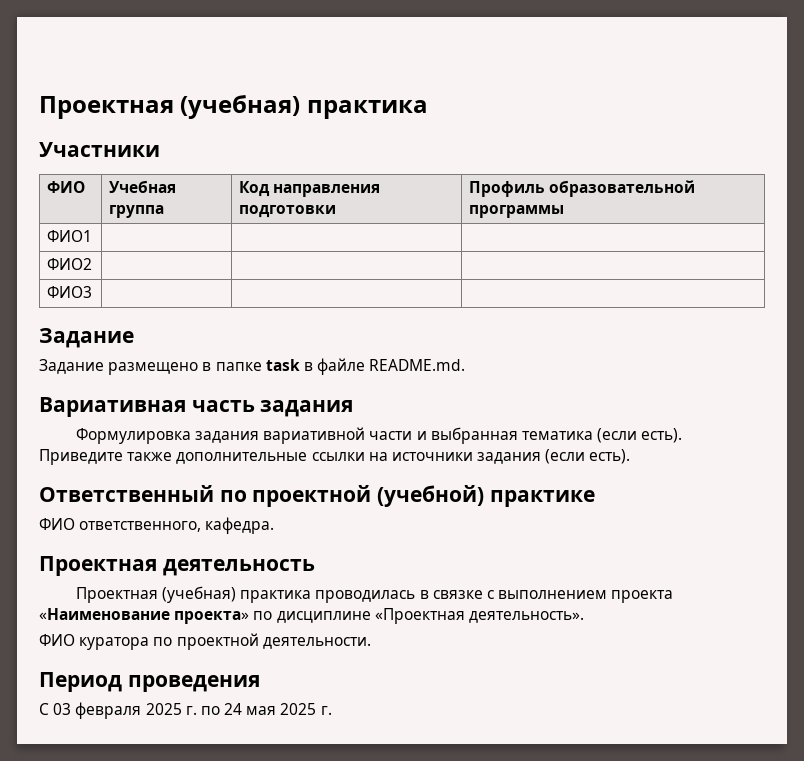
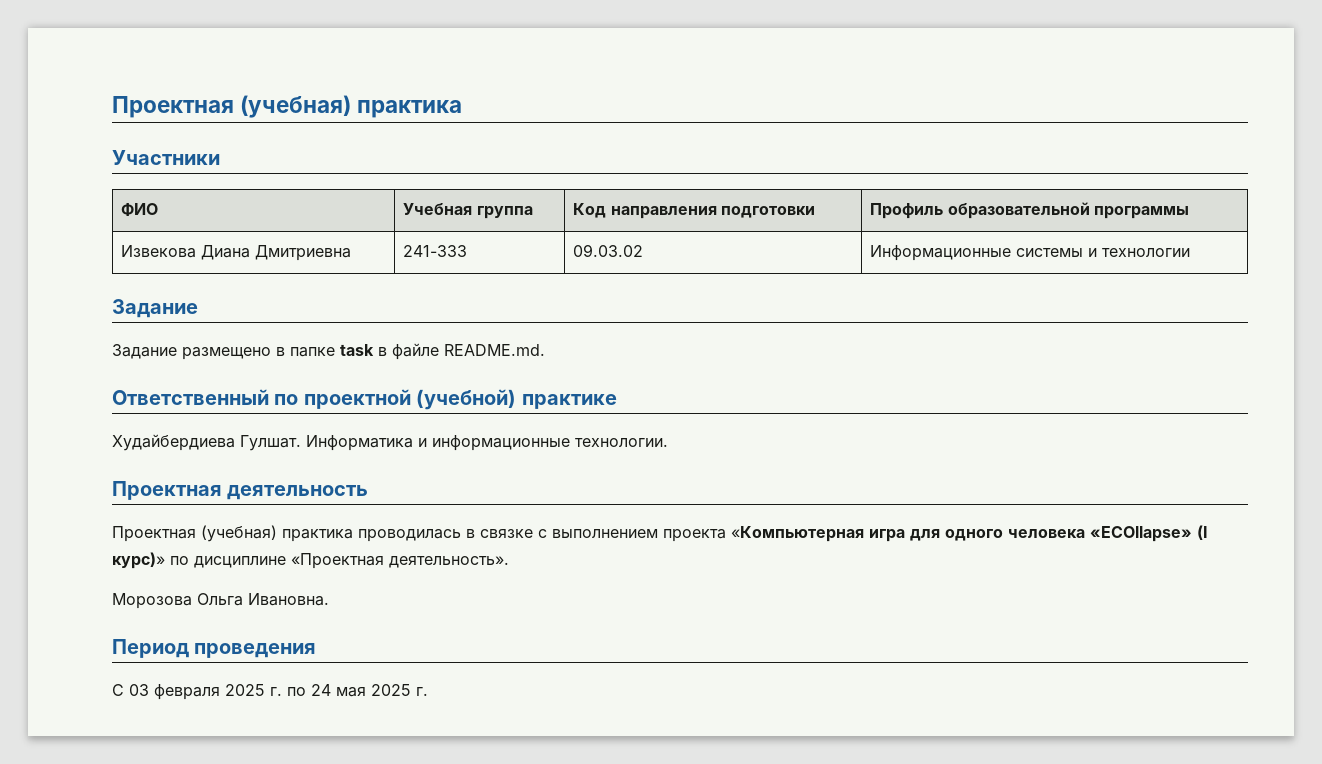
- ФИО1 | | |
- ФИО2 | | |
- ФИО3 | | |
+ Извекова Диана Дмитриевна | 241-333 | 09.03.02 | Информационные системы и технологии
- Вариативная часть задания
- Формулировка задания вариативной части и выбранная тематика (если есть). Приведите также дополнительные ссылки на источники задания (если есть).
- ФИО ответственного, кафедра.
+ Худайбердиева Гулшат. Информатика и информационные технологии.
- Проектная (учебная) практика проводилась в связке с выполнением проекта «Наименование проекта» по дисциплине «Проектная деятельность».
+ Проектная (учебная) практика проводилась в связке с выполнением проекта «Компьютерная игра для одного человека «ECOllapse» (I курс)» по дисциплине «Проектная деятельность».
- ФИО куратора по проектной деятельности.
+ Морозова Ольга Ивановна.

